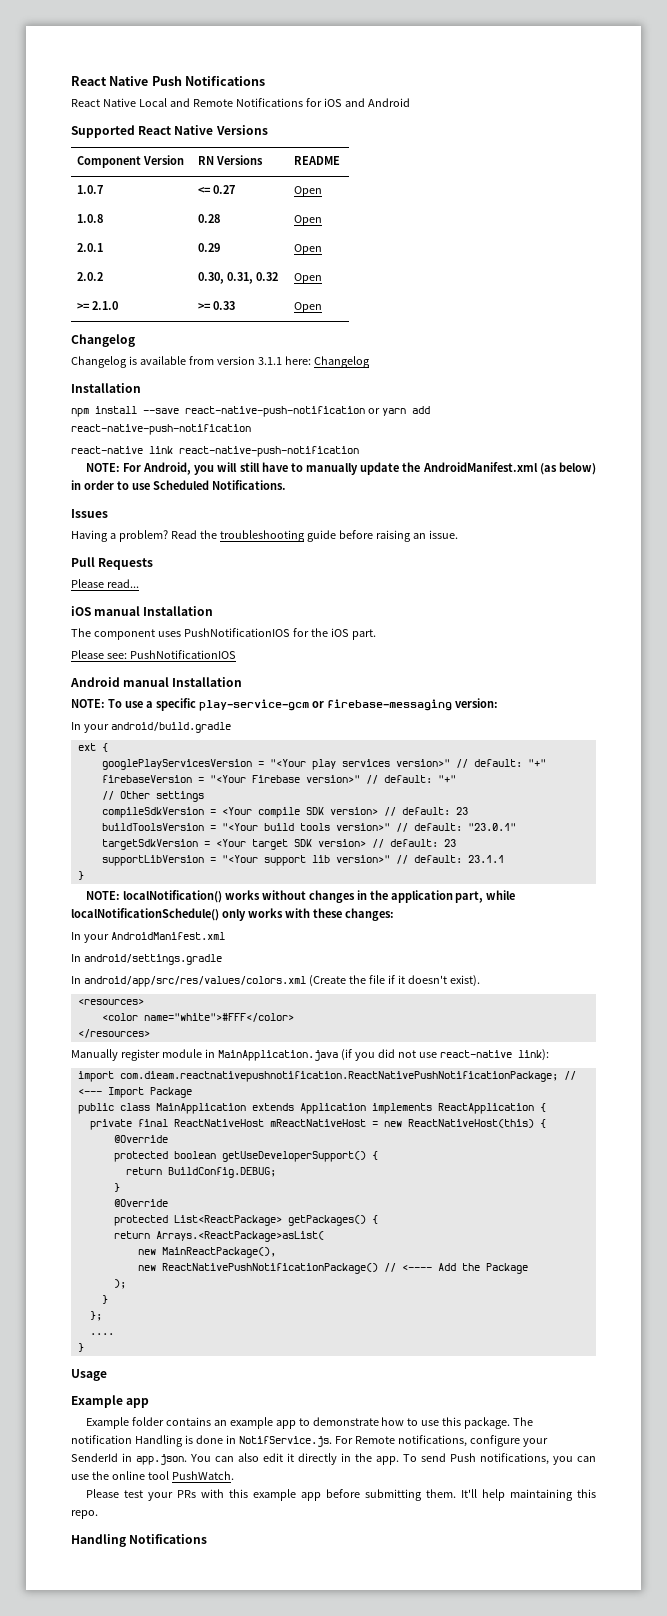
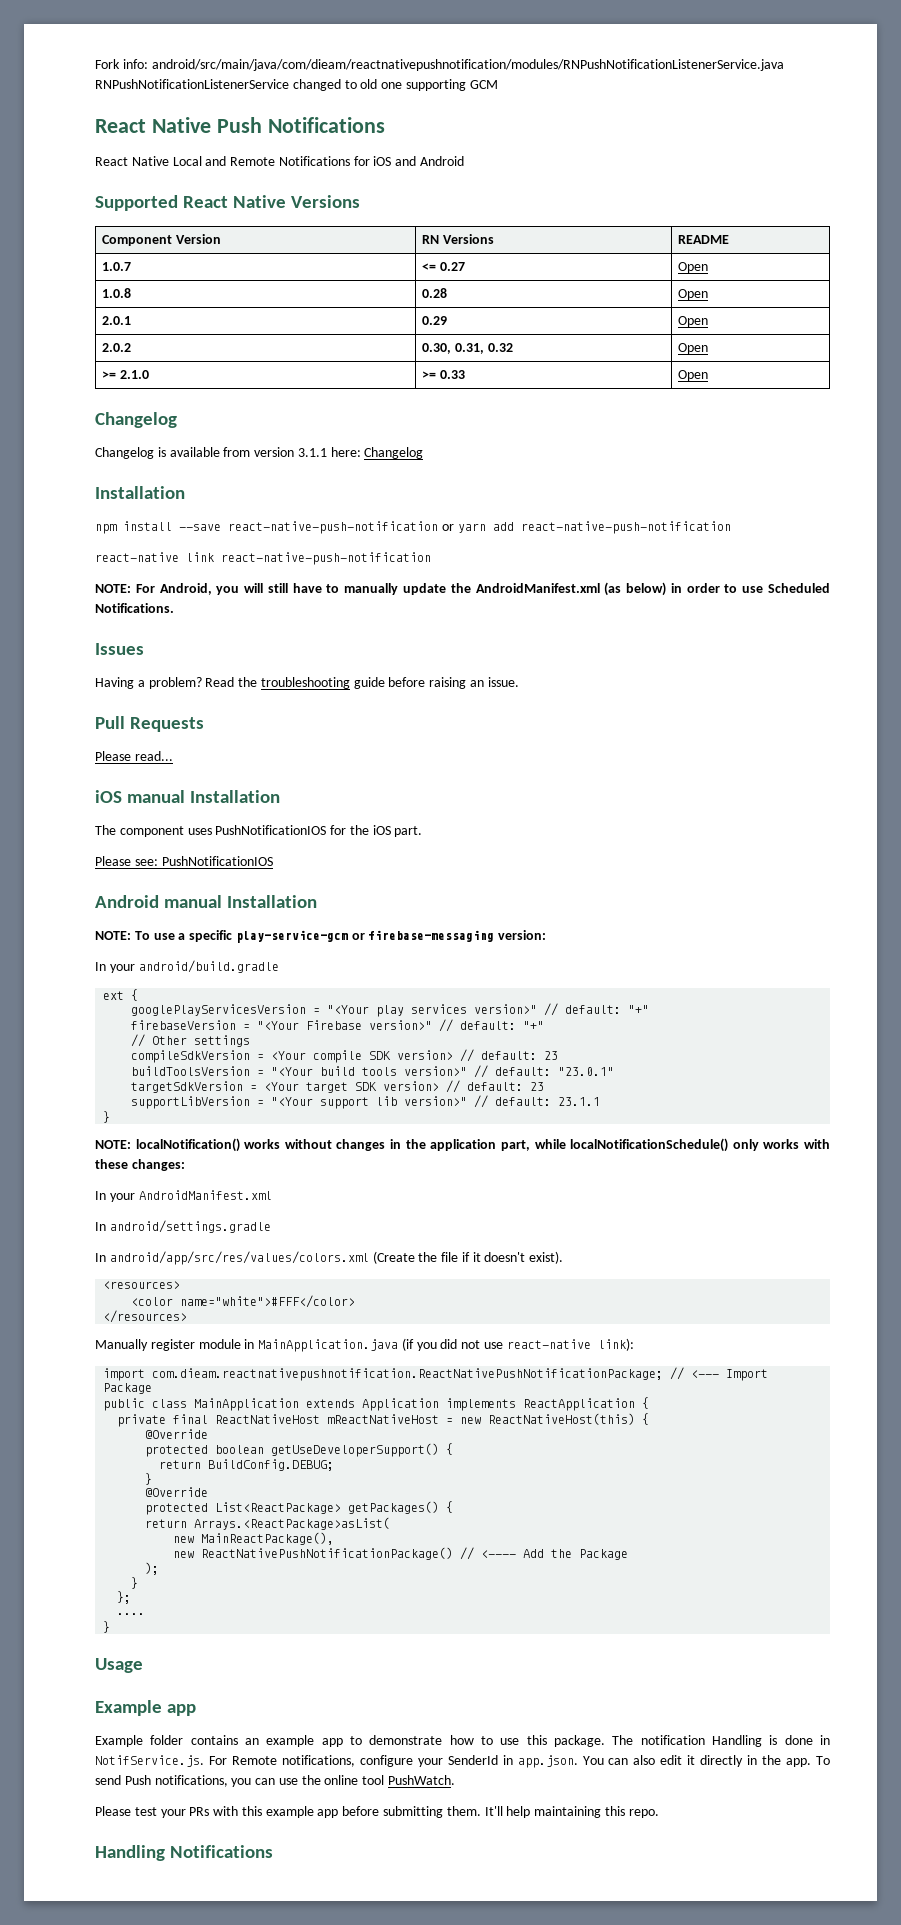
+ Fork info: android/src/main/java/com/dieam/reactnativepushnotification/modules/RNPushNotificationListenerService.java RNPushNotificationListenerService changed to old one supporting GCM

